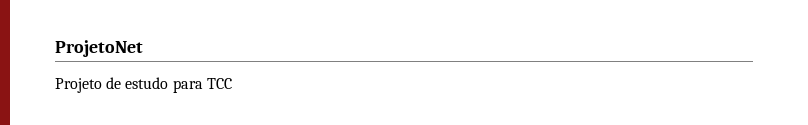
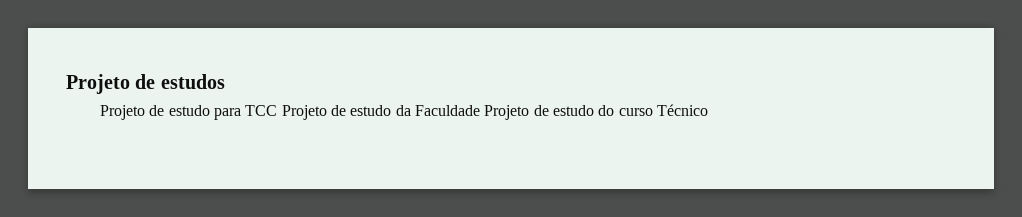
- ProjetoNet
+ Projeto de estudos
- Projeto de estudo para TCC
+ Projeto de estudo para TCC Projeto de estudo da Faculdade Projeto de estudo do curso Técnico

